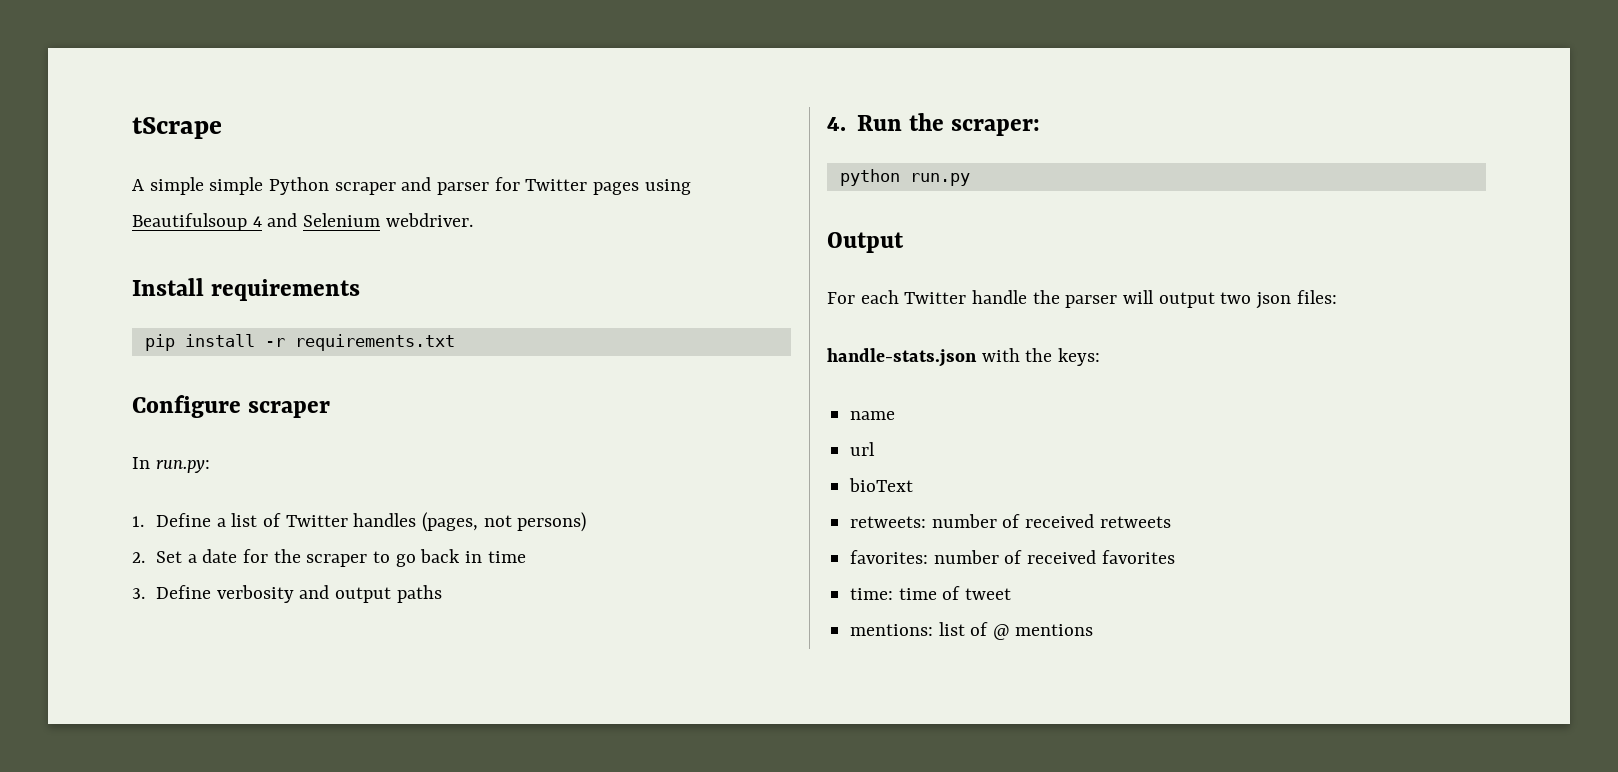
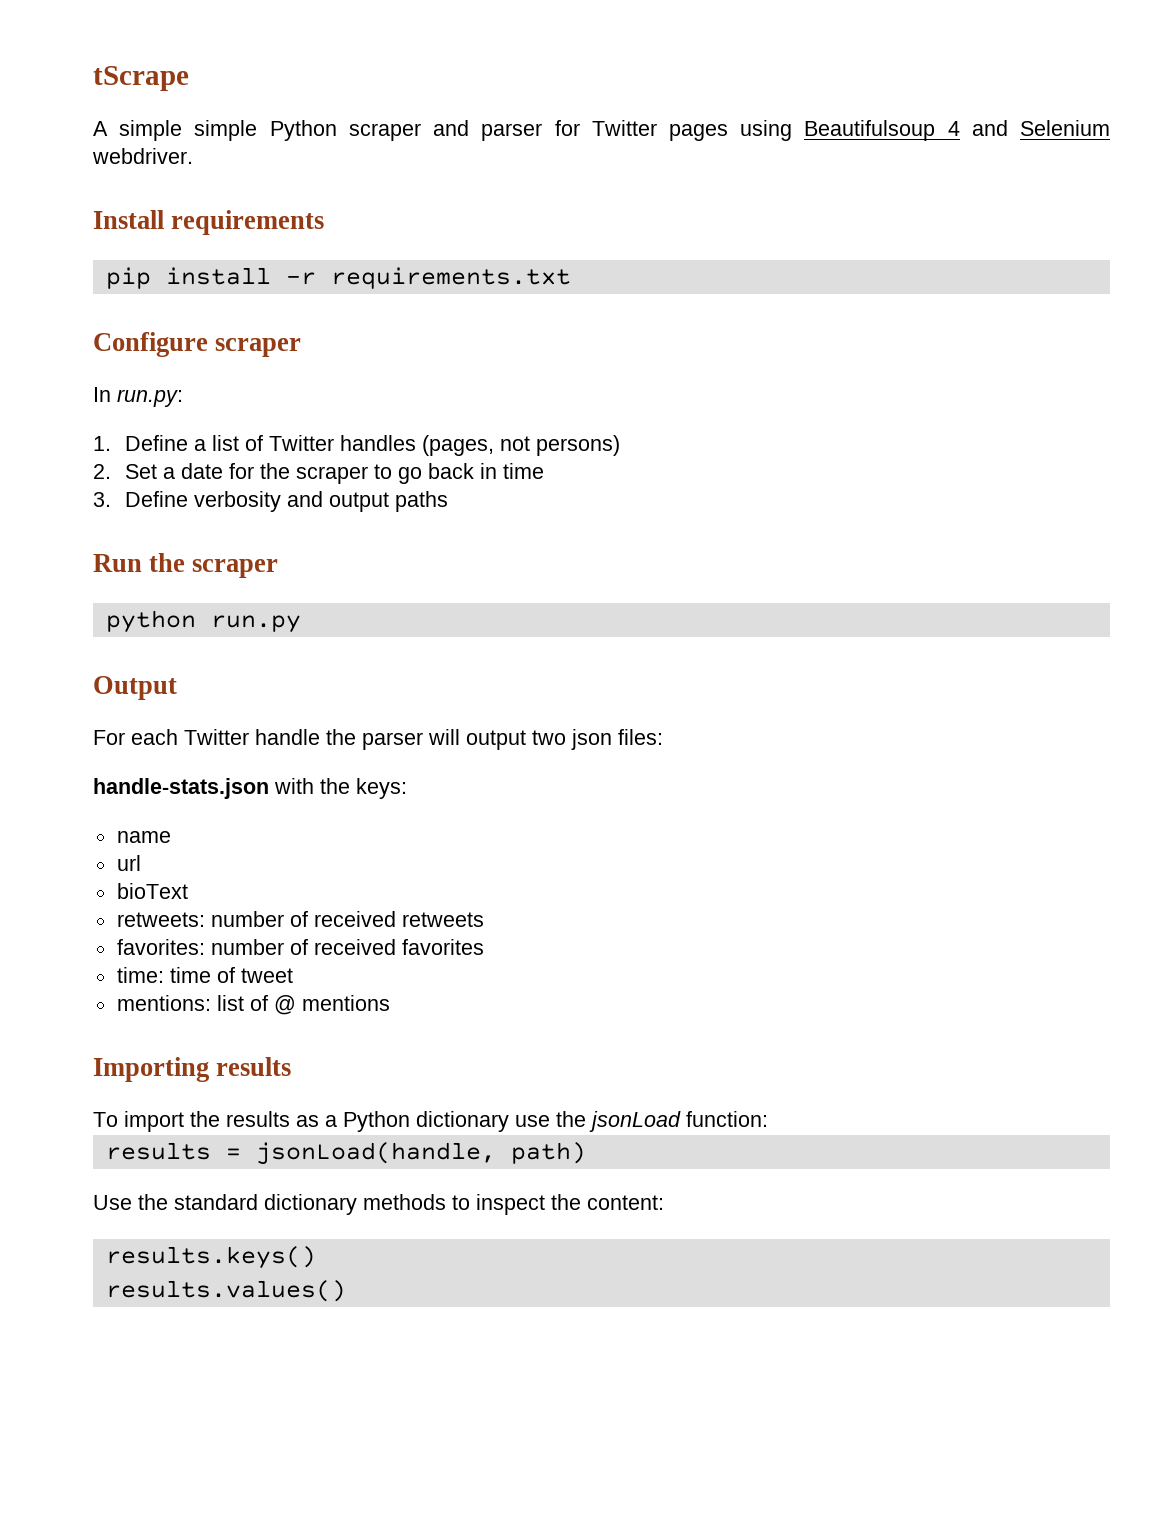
- 4. Run the scraper:
+ Run the scraper
+ Importing results
+ To import the results as a Python dictionary use the jsonLoad function:
+ results = jsonLoad(handle, path)
+ Use the standard dictionary methods to inspect the content:
+ results.keys()
+ results.values()

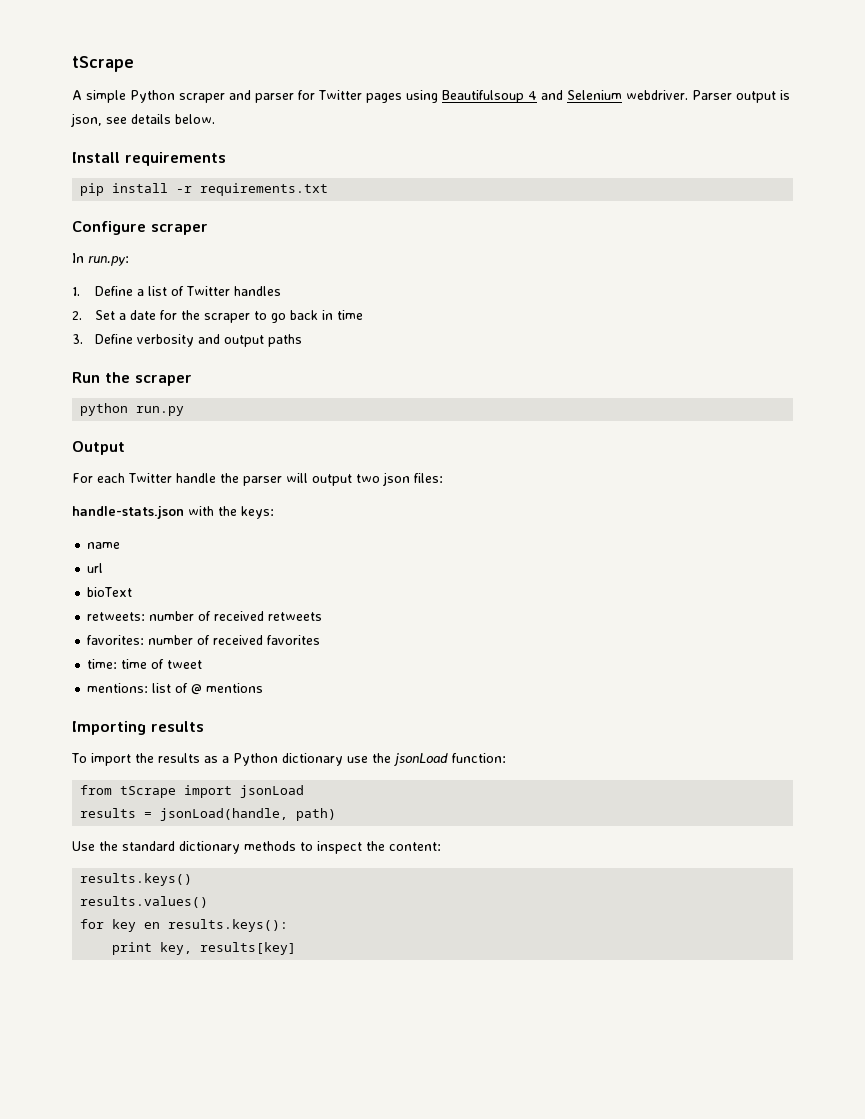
- A simple simple Python scraper and parser for Twitter pages using Beautifulsoup 4 and Selenium webdriver.
+ A simple Python scraper and parser for Twitter pages using Beautifulsoup 4 and Selenium webdriver. Parser output is json, see details below.
- 1. Define a list of Twitter handles (pages, not persons)
+ 1. Define a list of Twitter handles
+ from tScrape import jsonLoad
+ for key en results.keys():
+ print key, results[key]

